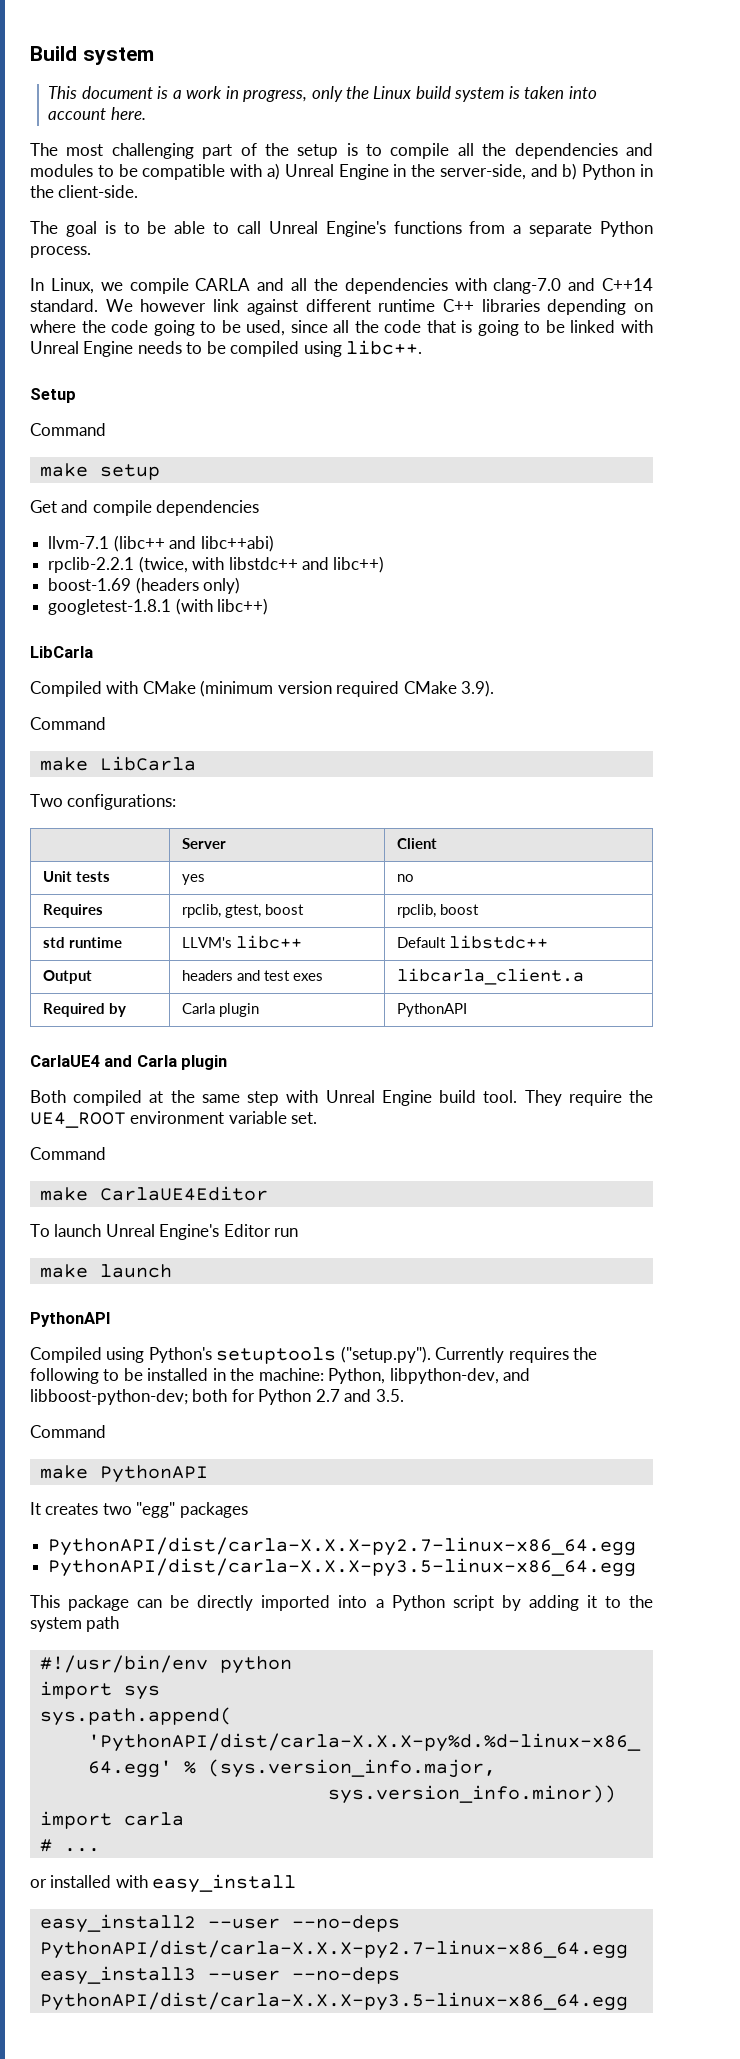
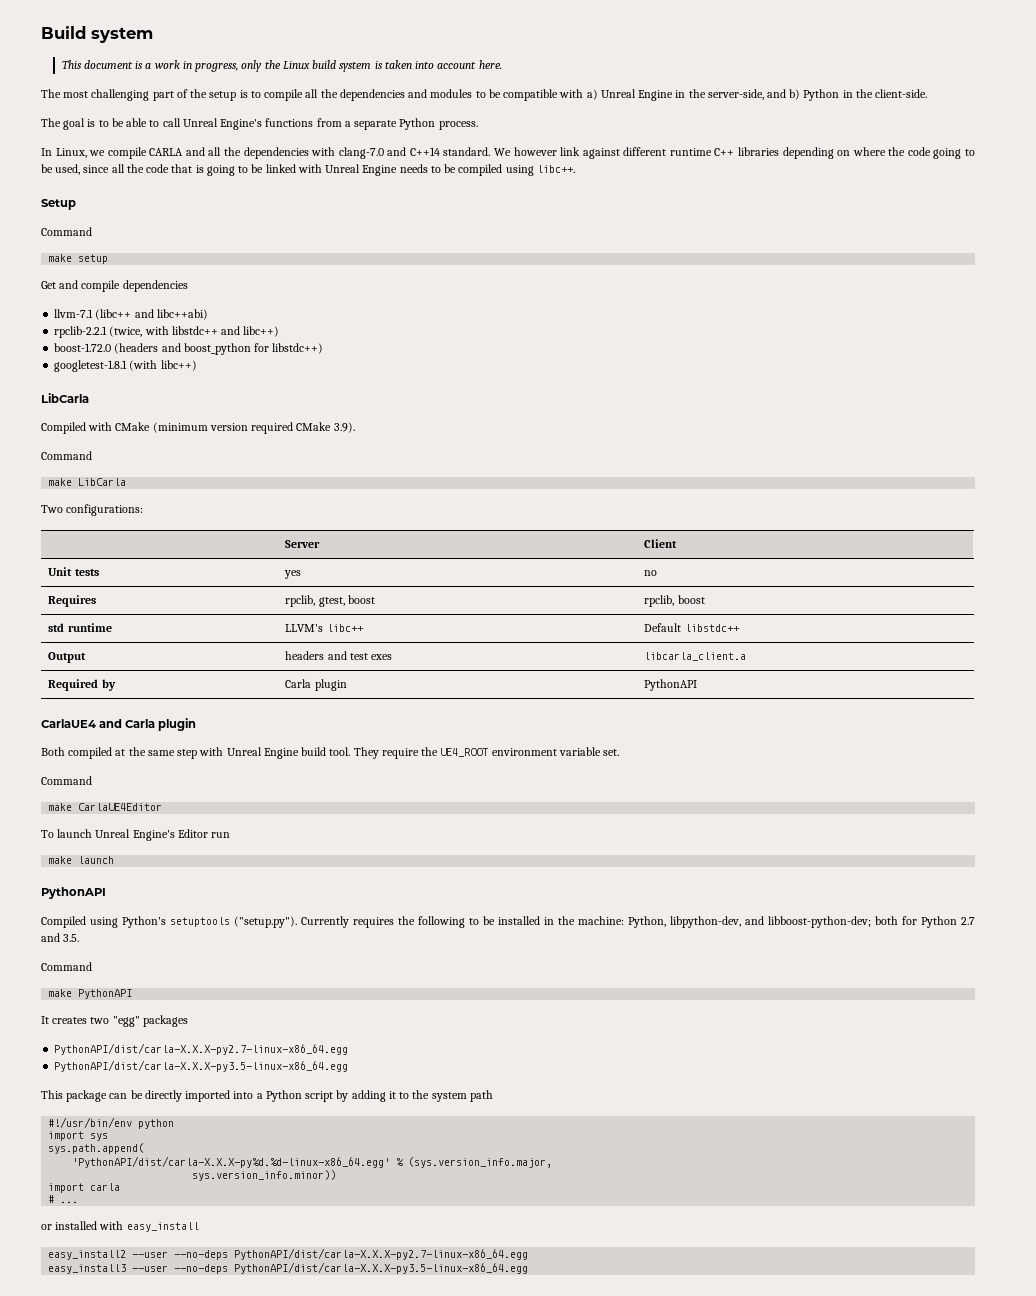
- boost-1.69 (headers only)
+ boost-1.72.0 (headers and boost_python for libstdc++)

